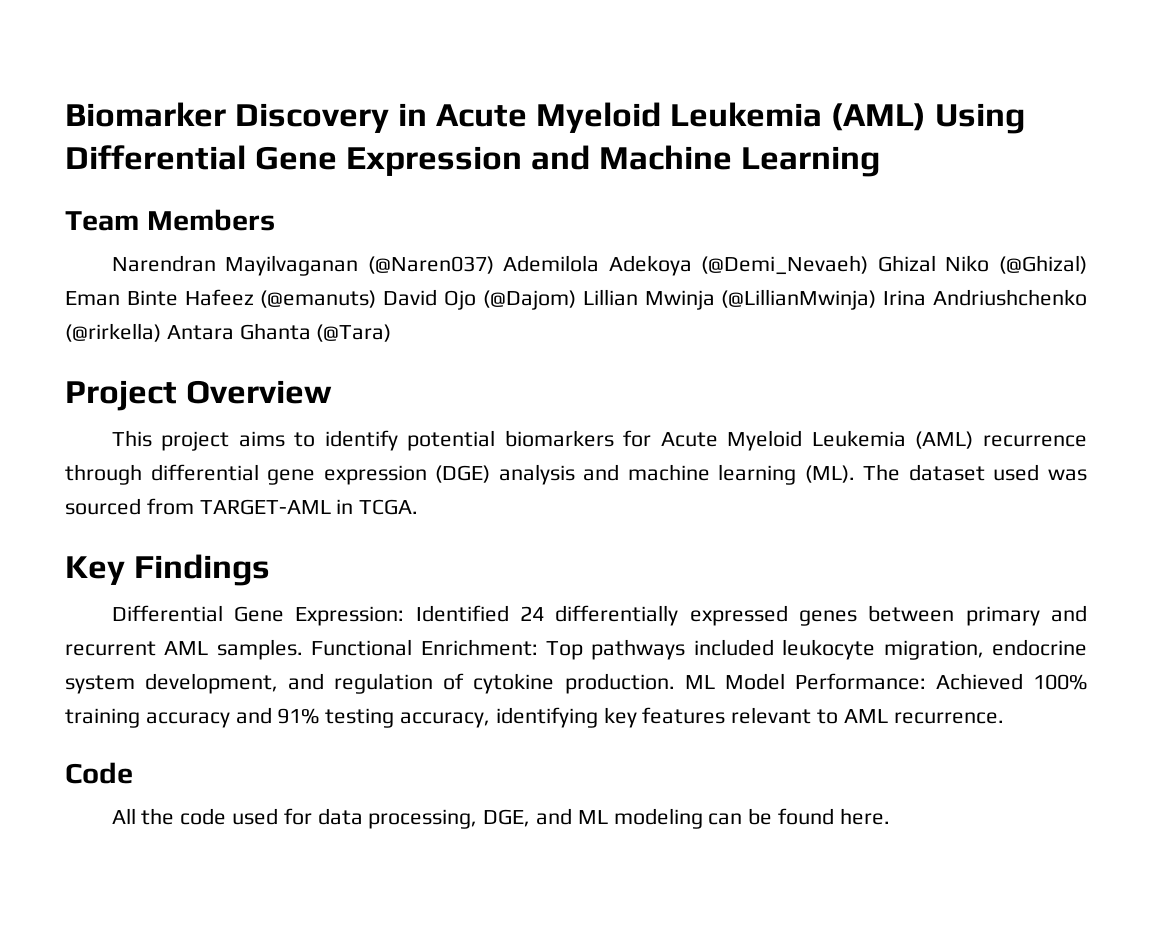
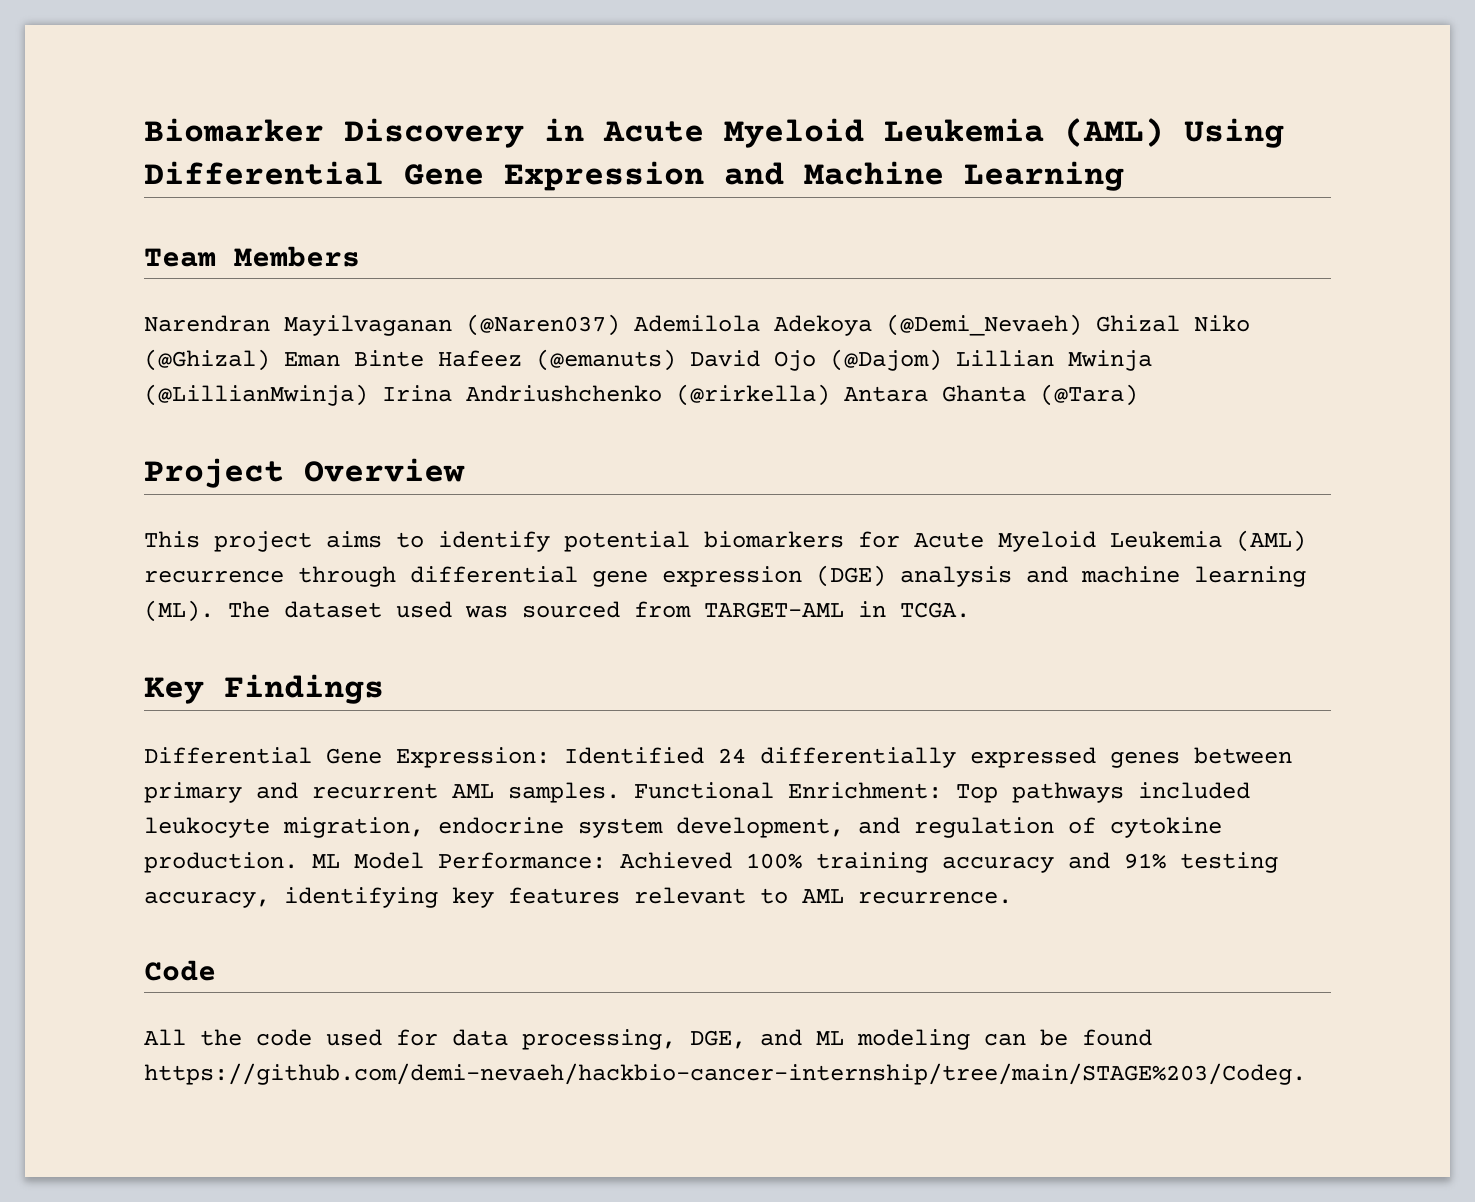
- All the code used for data processing, DGE, and ML modeling can be found here.
+ All the code used for data processing, DGE, and ML modeling can be found https://github.com/demi-nevaeh/hackbio-cancer-internship/tree/main/STAGE%203/Codeg.

